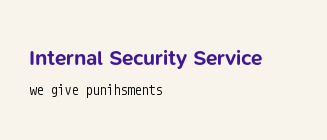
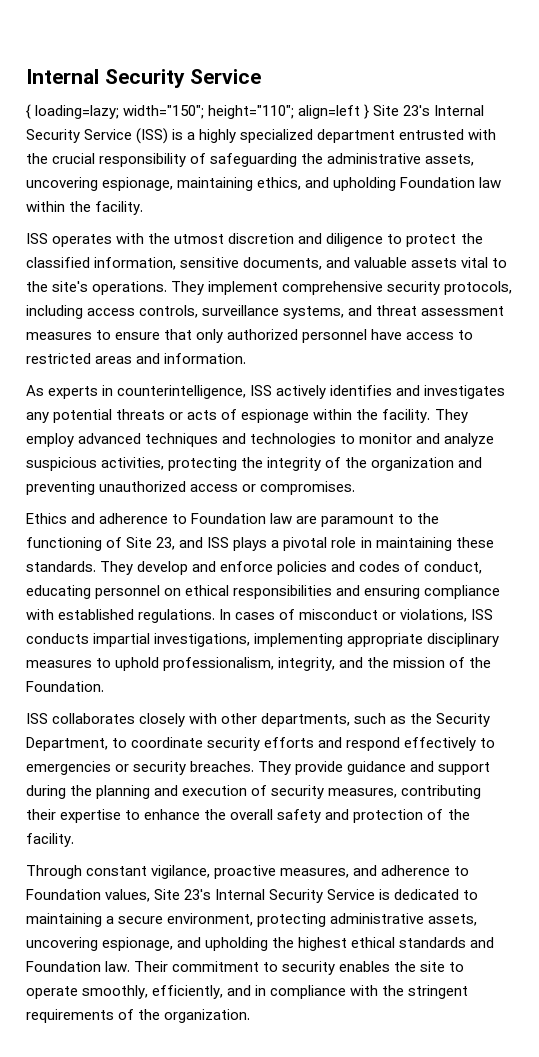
- we give punihsments
+ { loading=lazy; width="150"; height="110"; align=left } Site 23's Internal Security Service (ISS) is a highly specialized department entrusted with the crucial responsibility of safeguarding the administrative assets, uncovering espionage, maintaining ethics, and upholding Foundation law within the facility.
+ ISS operates with the utmost discretion and diligence to protect the classified information, sensitive documents, and valuable assets vital to the site's operations. They implement comprehensive security protocols, including access controls, surveillance systems, and threat assessment measures to ensure that only authorized personnel have access to restricted areas and information.
+ As experts in counterintelligence, ISS actively identifies and investigates any potential threats or acts of espionage within the facility. They employ advanced techniques and technologies to monitor and analyze suspicious activities, protecting the integrity of the organization and preventing unauthorized access or compromises.
+ Ethics and adherence to Foundation law are paramount to the functioning of Site 23, and ISS plays a pivotal role in maintaining these standards. They develop and enforce policies and codes of conduct, educating personnel on ethical responsibilities and ensuring compliance with established regulations. In cases of misconduct or violations, ISS conducts impartial investigations, implementing appropriate disciplinary measures to uphold professionalism, integrity, and the mission of the Foundation.
+ ISS collaborates closely with other departments, such as the Security Department, to coordinate security efforts and respond effectively to emergencies or security breaches. They provide guidance and support during the planning and execution of security measures, contributing their expertise to enhance the overall safety and protection of the facility.
+ Through constant vigilance, proactive measures, and adherence to Foundation values, Site 23's Internal Security Service is dedicated to maintaining a secure environment, protecting administrative assets, uncovering espionage, and upholding the highest ethical standards and Foundation law. Their commitment to security enables the site to operate smoothly, efficiently, and in compliance with the stringent requirements of the organization.

